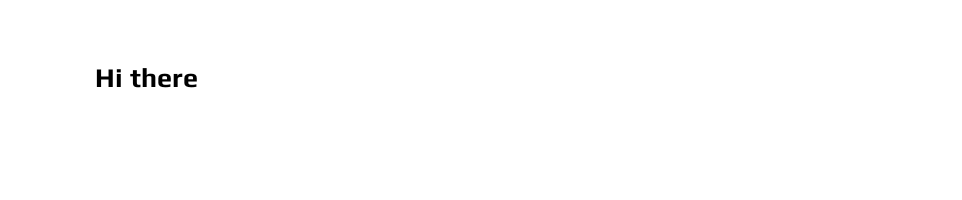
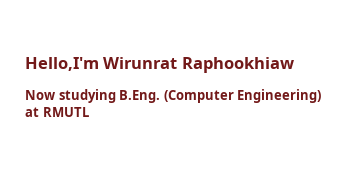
- Hi there
+ Hello,I'm Wirunrat Raphookhiaw
+ Now studying B.Eng. (Computer Engineering) at RMUTL

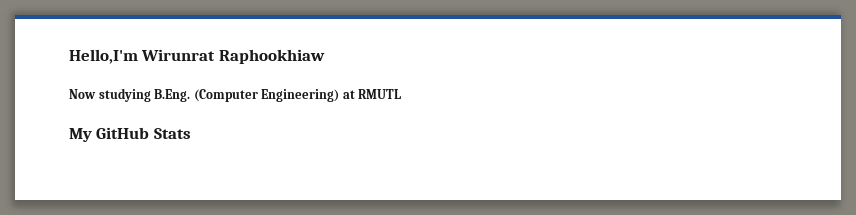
+ My GitHub Stats

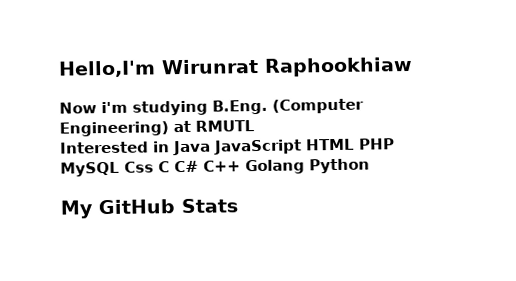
- Now studying B.Eng. (Computer Engineering) at RMUTL
+ Now i'm studying B.Eng. (Computer Engineering) at RMUTL
+ Interested in Java JavaScript HTML PHP MySQL Css C C# C++ Golang Python

